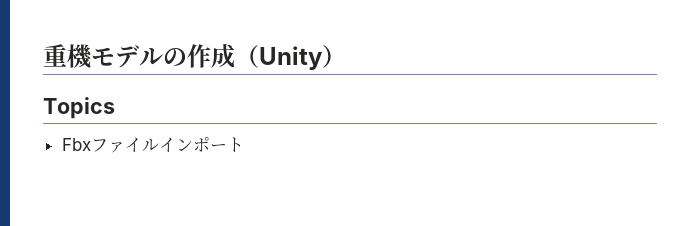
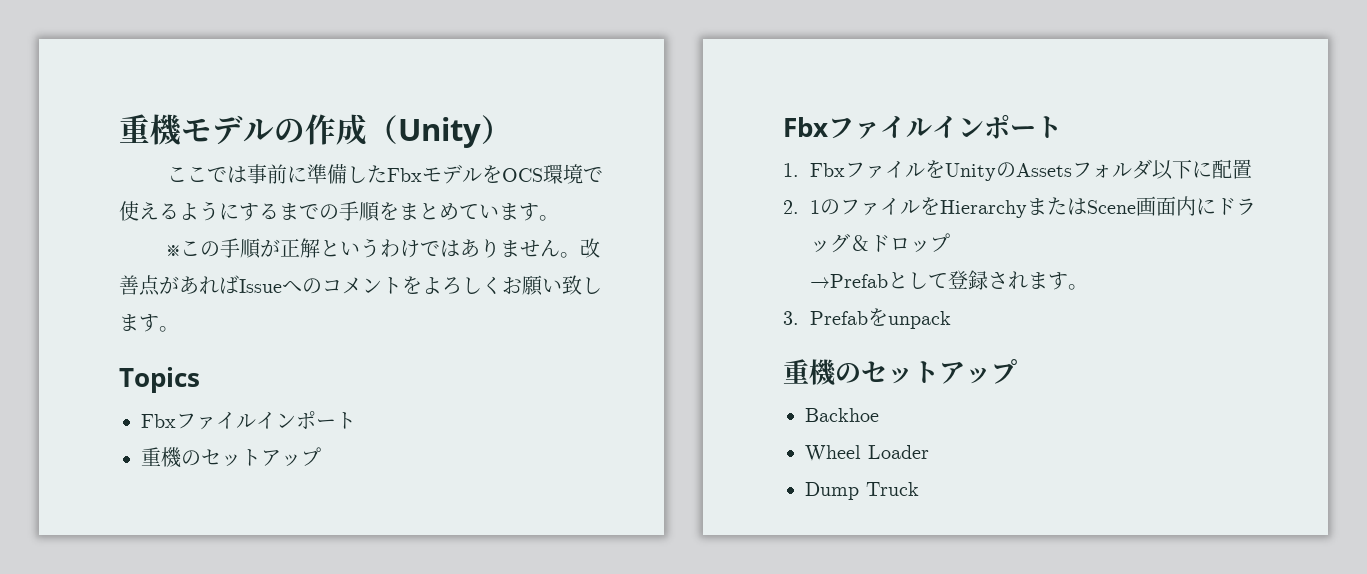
+ ここでは事前に準備したFbxモデルをOCS環境で使えるようにするまでの手順をまとめています。
+ ※この手順が正解というわけではありません。改善点があればIssueへのコメントをよろしくお願い致します。
  Topics
  Fbxファイルインポート
+ 重機のセットアップ
+ Fbxファイルインポート
+ 1. FbxファイルをUnityのAssetsフォルダ以下に配置
+ 2. 1のファイルをHierarchyまたはScene画面内にドラッグ＆ドロップ
+ →Prefabとして登録されます。
+ 3. Prefabをunpack
+ 重機のセットアップ
+ Backhoe
+ Wheel Loader
+ Dump Truck

